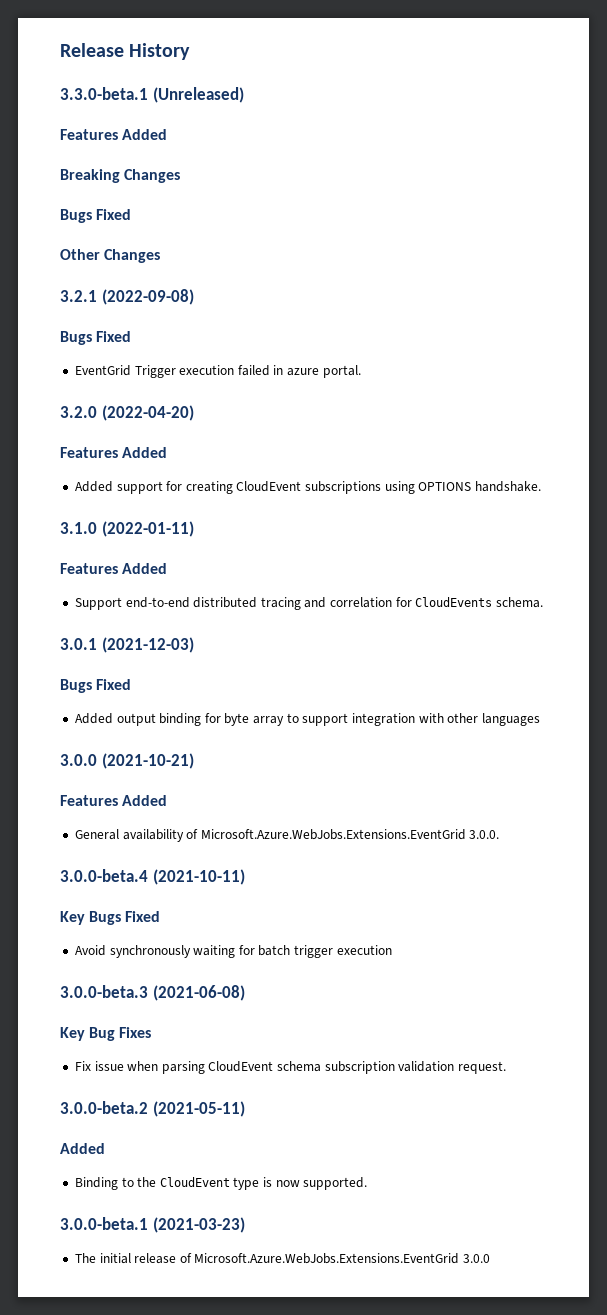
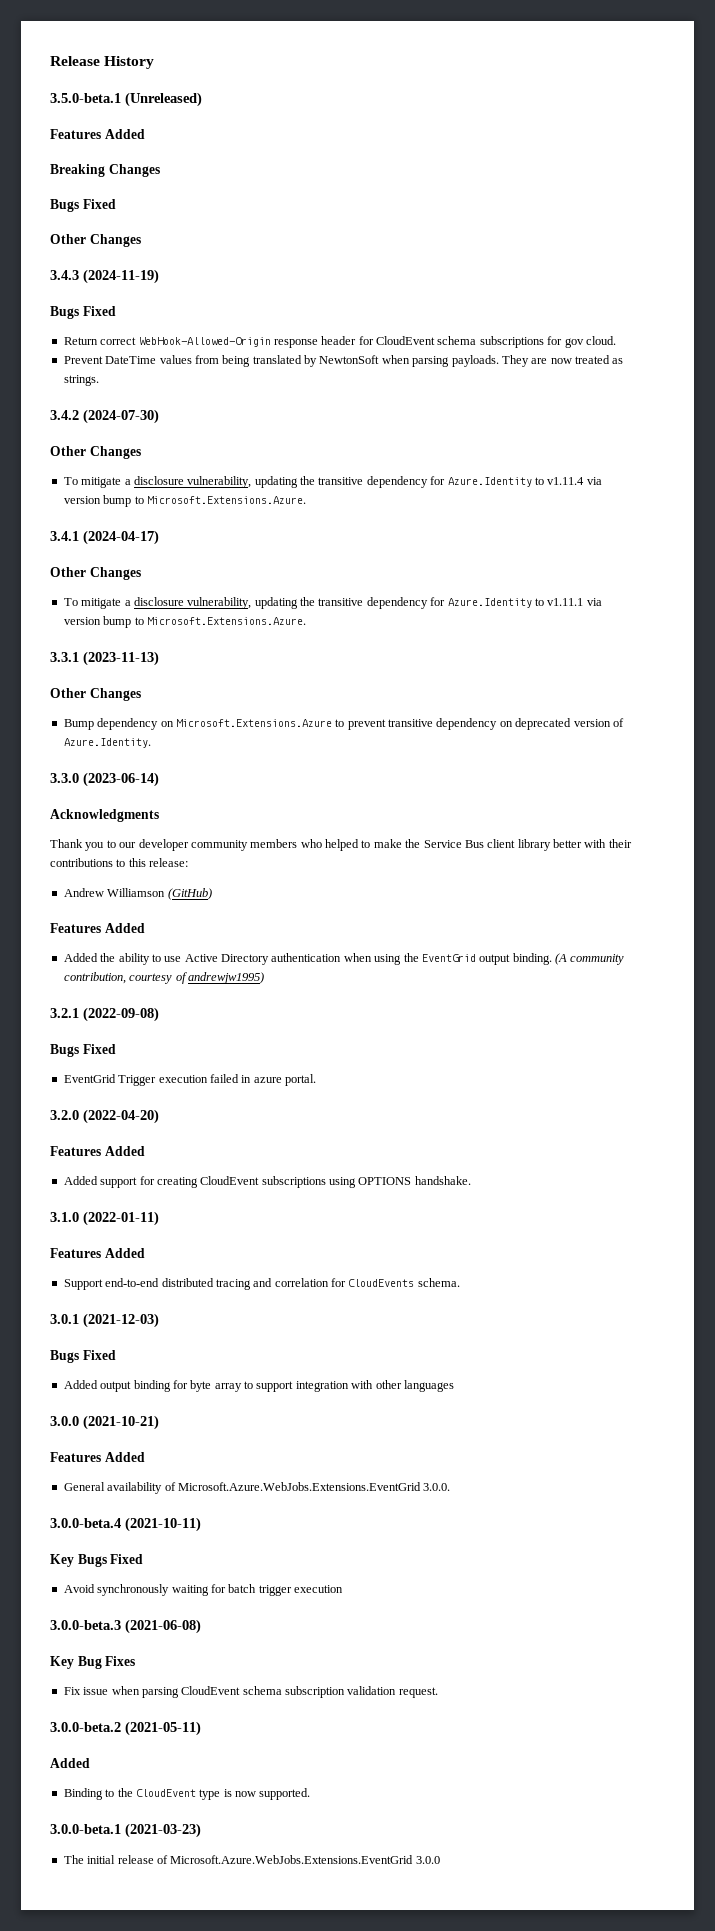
- 3.3.0-beta.1 (Unreleased)
+ 3.5.0-beta.1 (Unreleased)
+ 3.4.3 (2024-11-19)
+ Bugs Fixed
+ Return correct WebHook-Allowed-Origin response header for CloudEvent schema subscriptions for gov cloud.
+ Prevent DateTime values from being translated by NewtonSoft when parsing payloads. They are now treated as strings.
+ 3.4.2 (2024-07-30)
+ Other Changes
+ To mitigate a disclosure vulnerability, updating the transitive dependency for Azure.Identity to v1.11.4 via version bump to Microsoft.Extensions.Azure.
+ 3.4.1 (2024-04-17)
+ Other Changes
+ To mitigate a disclosure vulnerability, updating the transitive dependency for Azure.Identity to v1.11.1 via version bump to Microsoft.Extensions.Azure.
+ 3.3.1 (2023-11-13)
+ Other Changes
+ Bump dependency on Microsoft.Extensions.Azure to prevent transitive dependency on deprecated version of Azure.Identity.
+ 3.3.0 (2023-06-14)
+ Acknowledgments
+ Thank you to our developer community members who helped to make the Service Bus client library better with their contributions to this release:
+ Andrew Williamson (GitHub)
+ Features Added
+ Added the ability to use Active Directory authentication when using the EventGrid output binding. (A community contribution, courtesy of andrewjw1995)

